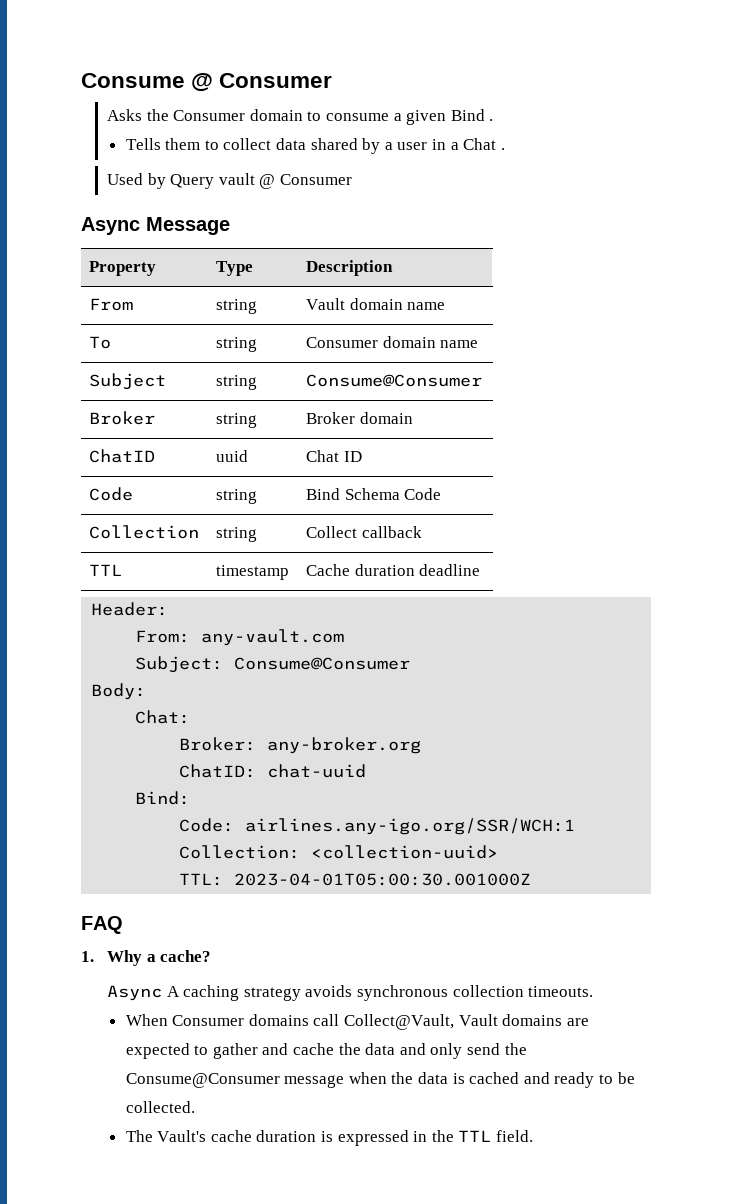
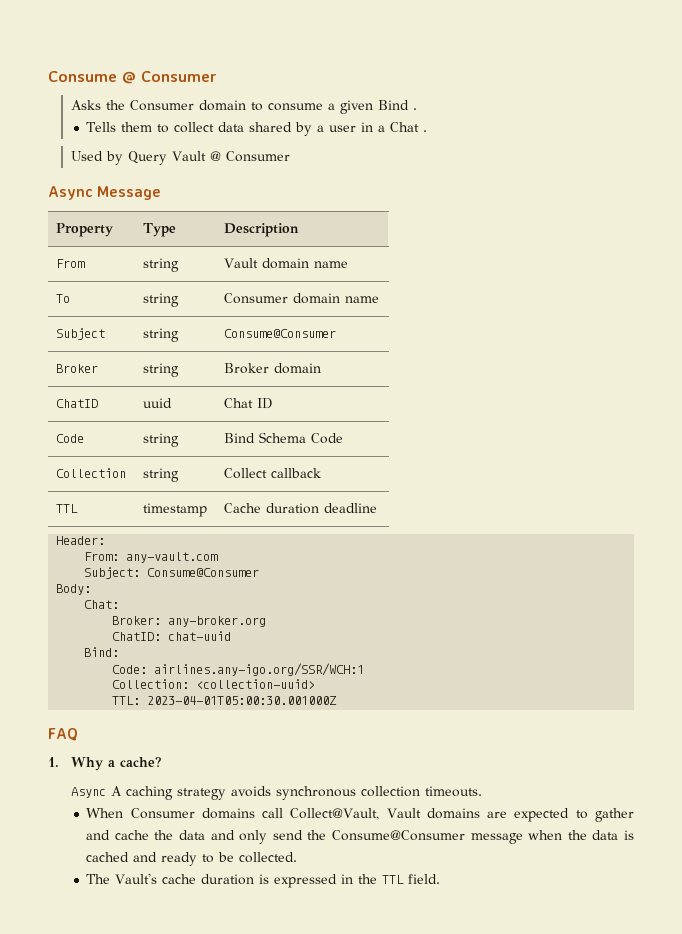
- Used by Query vault @ Consumer
+ Used by Query Vault @ Consumer

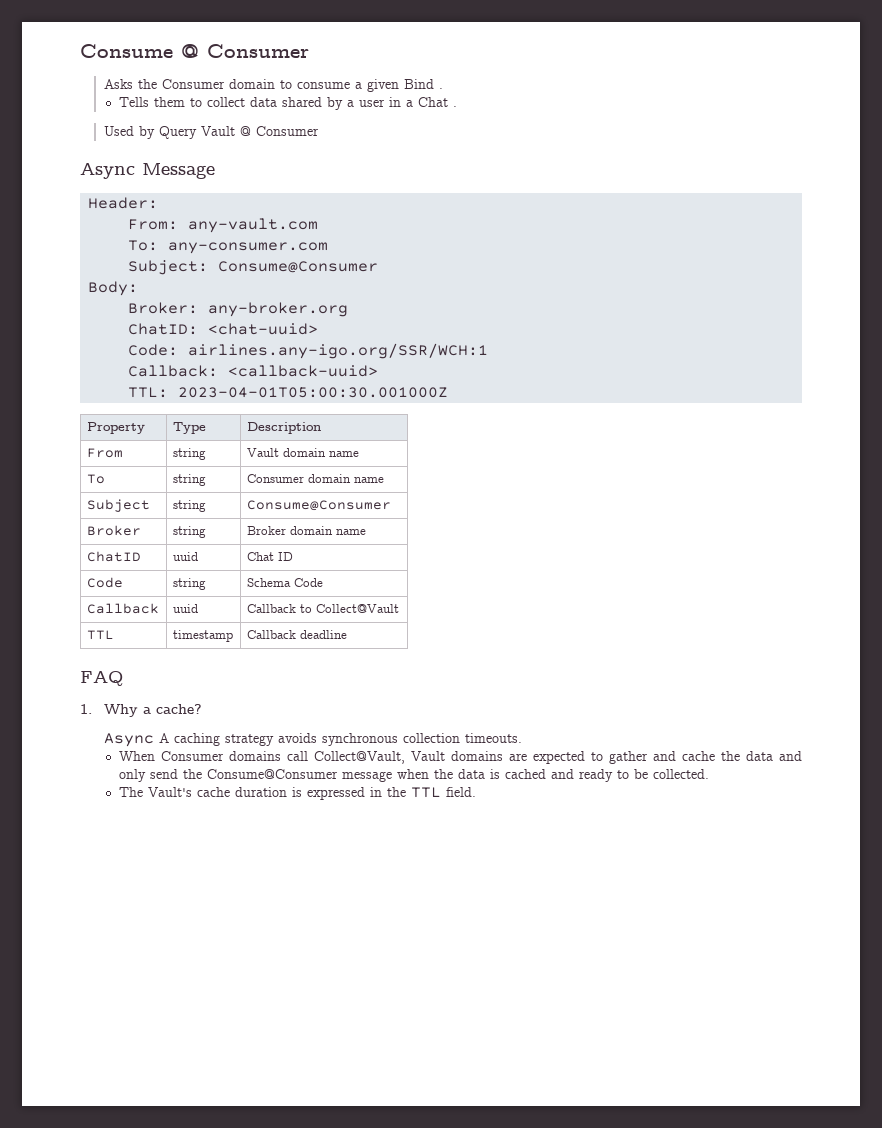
+ Header:
+ From: any-vault.com
+ To: any-consumer.com
+ Subject: Consume@Consumer
+ Body:
+ Broker: any-broker.org
+ ChatID: <chat-uuid>
+ Code: airlines.any-igo.org/SSR/WCH:1
+ Callback: <callback-uuid>
+ TTL: 2023-04-01T05:00:30.001000Z
- Broker | string | Broker domain
+ Broker | string | Broker domain name
- Code | string | Bind Schema Code
+ Code | string | Schema Code
- Collection | string | Collect callback
+ Callback | uuid | Callback to Collect@Vault
- TTL | timestamp | Cache duration deadline
+ TTL | timestamp | Callback deadline
- Header:
- From: any-vault.com
- Subject: Consume@Consumer
- Body:
- Chat:
- Broker: any-broker.org
- ChatID: chat-uuid
- Bind:
- Code: airlines.any-igo.org/SSR/WCH:1
- Collection: <collection-uuid>
- TTL: 2023-04-01T05:00:30.001000Z

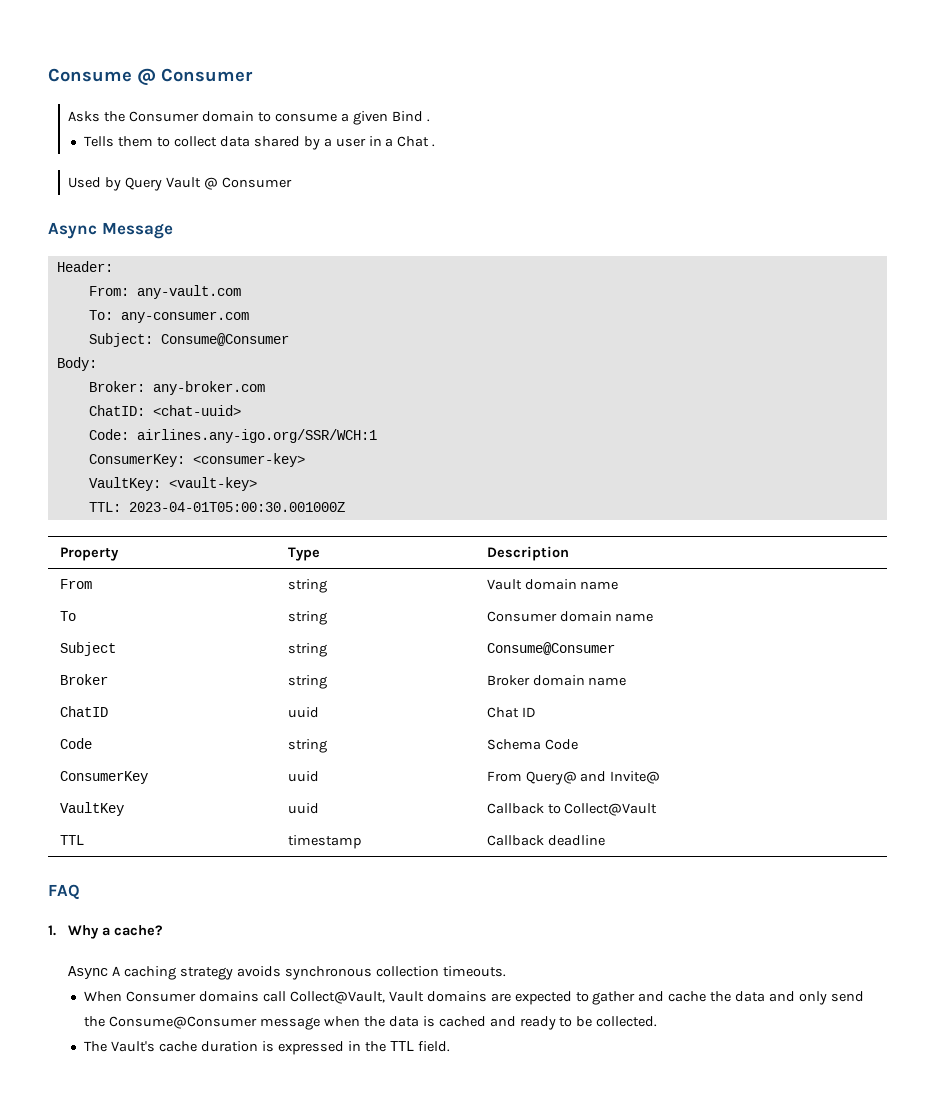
- Broker: any-broker.org
+ Broker: any-broker.com
- Callback: <callback-uuid>
+ ConsumerKey: <consumer-key>
+ VaultKey: <vault-key>
- Callback | uuid | Callback to Collect@Vault
+ ConsumerKey | uuid | From Query@ and Invite@
+ VaultKey | uuid | Callback to Collect@Vault

